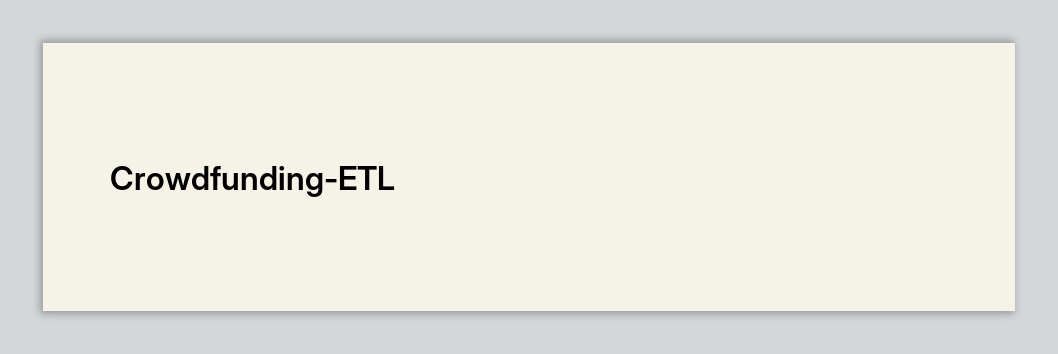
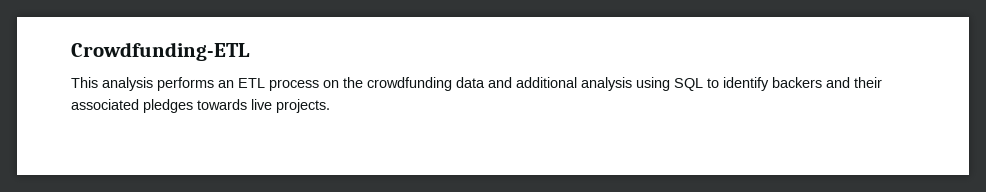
+ This analysis performs an ETL process on the crowdfunding data and additional analysis using SQL to identify backers and their associated pledges towards live projects.

